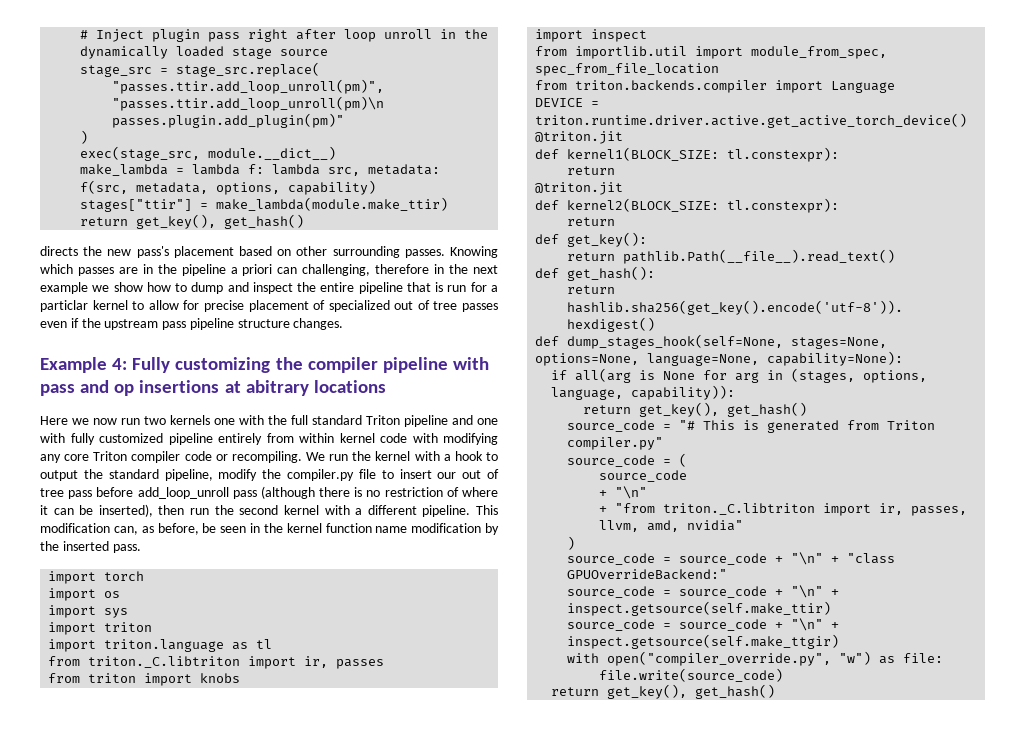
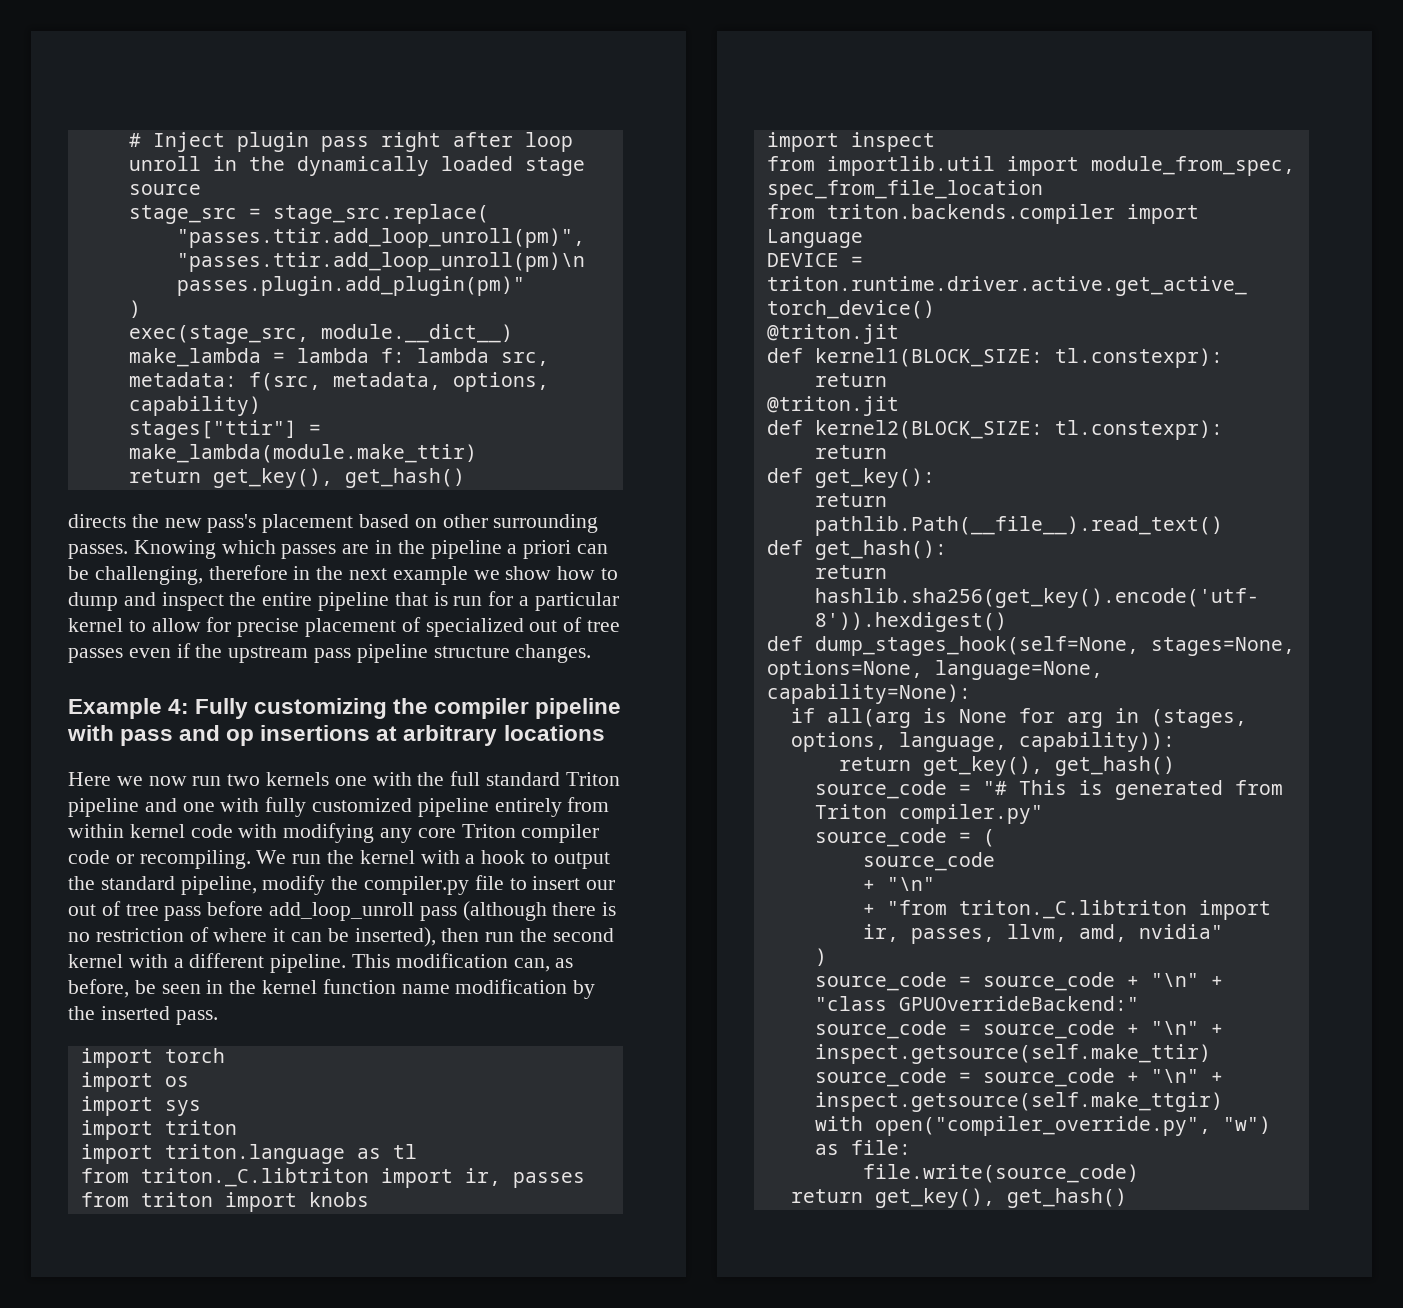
- Knowing which passes are in the pipeline a priori can challenging, therefore in the next example we show how to dump and inspect the entire pipeline that is run for a particlar kernel to allow for precise placement of specialized out of tree passes even if the upstream pass pipeline structure changes.
+ Knowing which passes are in the pipeline a priori can be challenging, therefore in the next example we show how to dump and inspect the entire pipeline that is run for a particular kernel to allow for precise placement of specialized out of tree passes even if the upstream pass pipeline structure changes.
- Example 4: Fully customizing the compiler pipeline with pass and op insertions at abitrary locations
+ Example 4: Fully customizing the compiler pipeline with pass and op insertions at arbitrary locations

